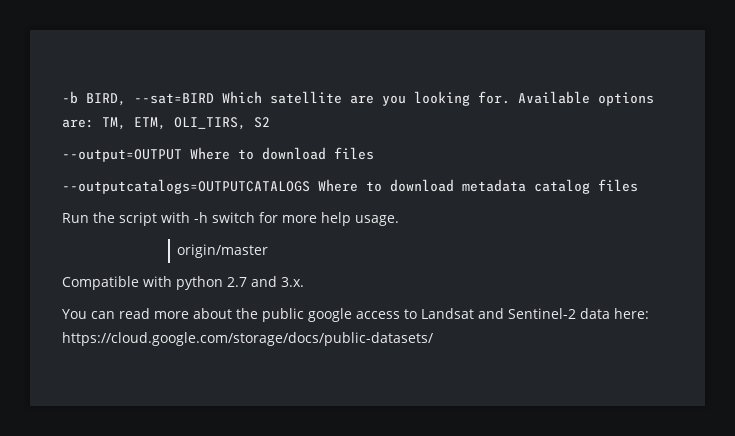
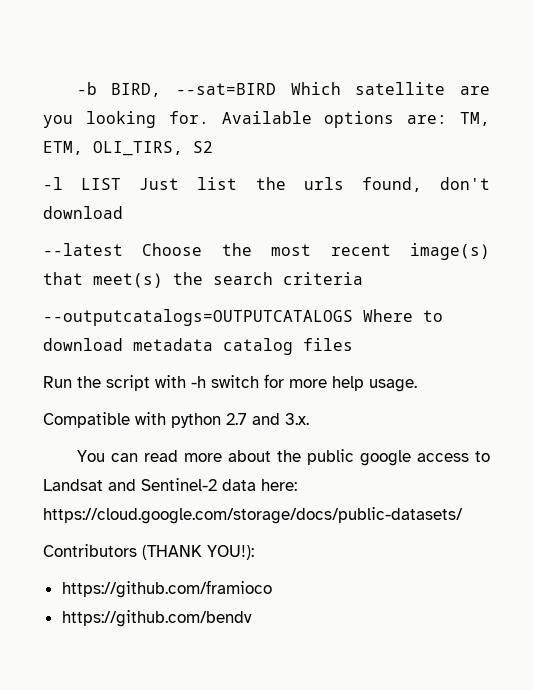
- --output=OUTPUT Where to download files
+ -l LIST Just list the urls found, don't download
+ --latest Choose the most recent image(s) that meet(s) the search criteria
- origin/master
+ Contributors (THANK YOU!):
+ https://github.com/framioco
+ https://github.com/bendv

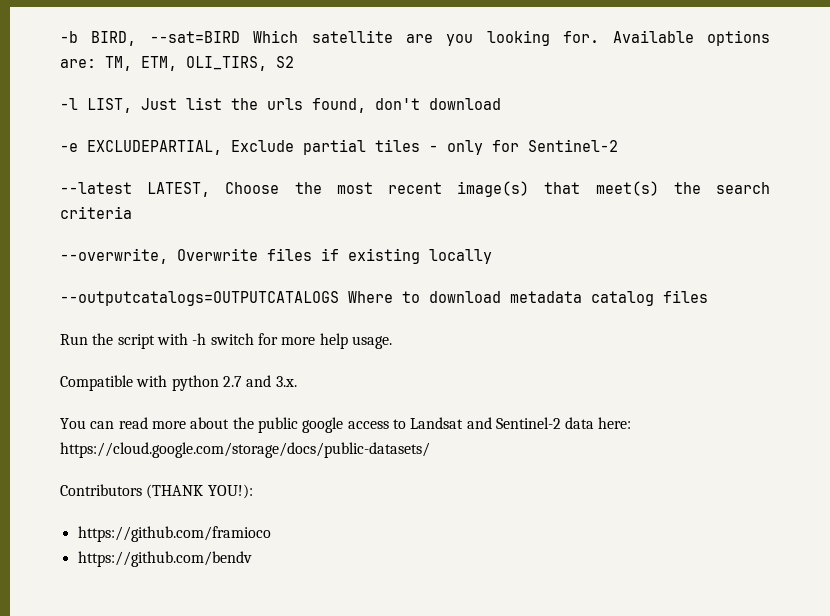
- -l LIST Just list the urls found, don't download
+ -l LIST, Just list the urls found, don't download
+ -e EXCLUDEPARTIAL, Exclude partial tiles - only for Sentinel-2
- --latest Choose the most recent image(s) that meet(s) the search criteria
+ --latest LATEST, Choose the most recent image(s) that meet(s) the search criteria
+ --overwrite, Overwrite files if existing locally

